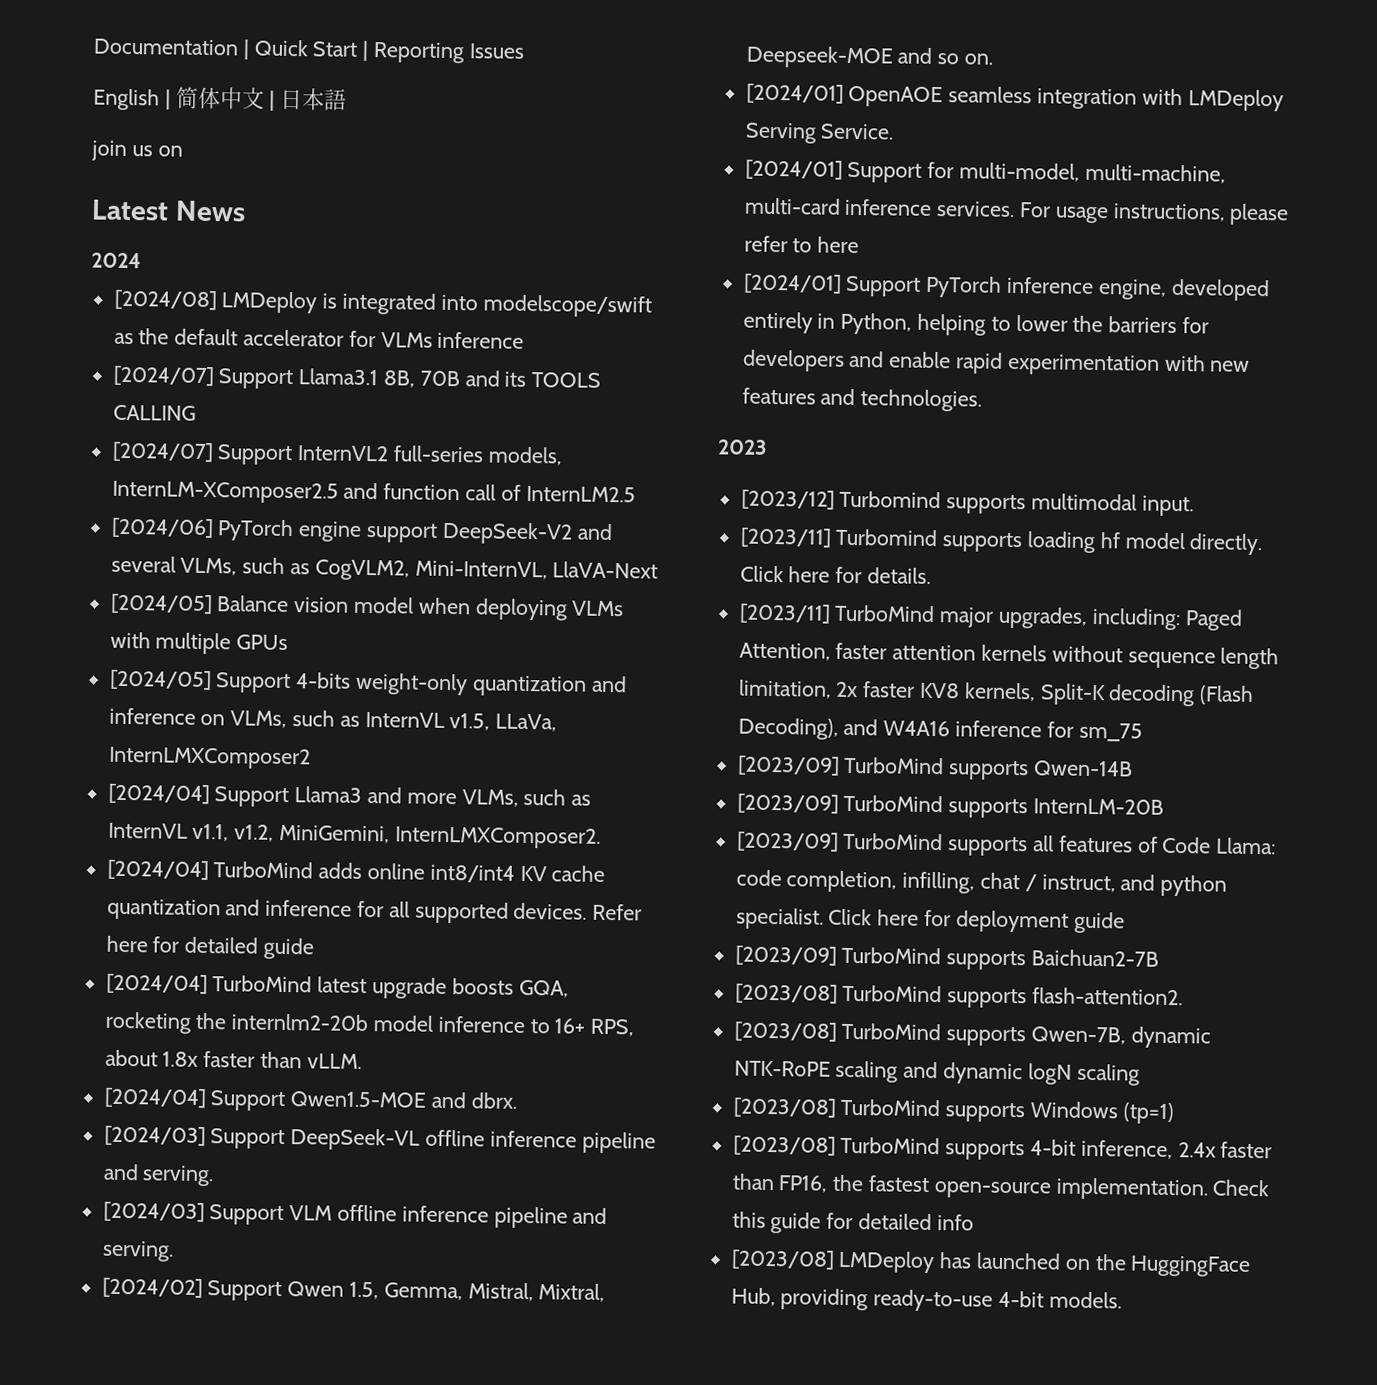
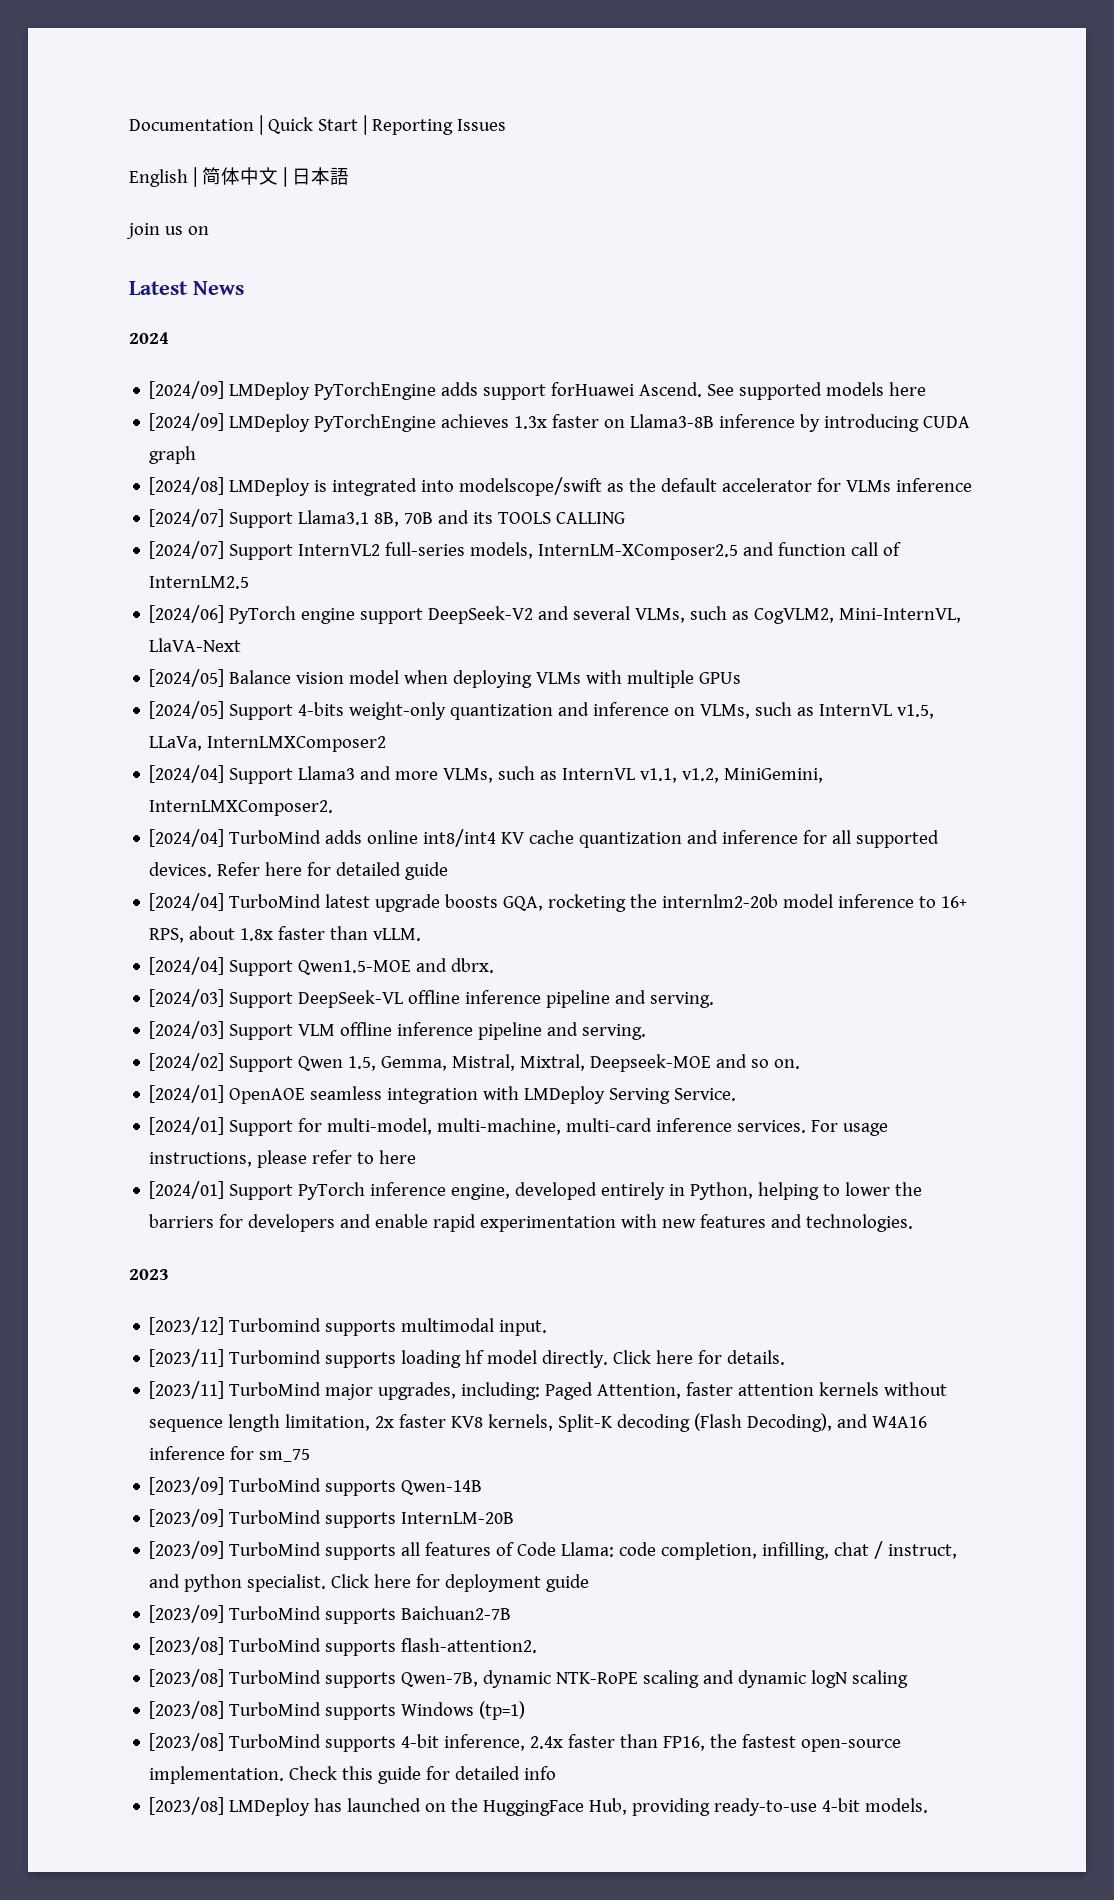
+ [2024/09] LMDeploy PyTorchEngine adds support forHuawei Ascend. See supported models here
+ [2024/09] LMDeploy PyTorchEngine achieves 1.3x faster on Llama3-8B inference by introducing CUDA graph

